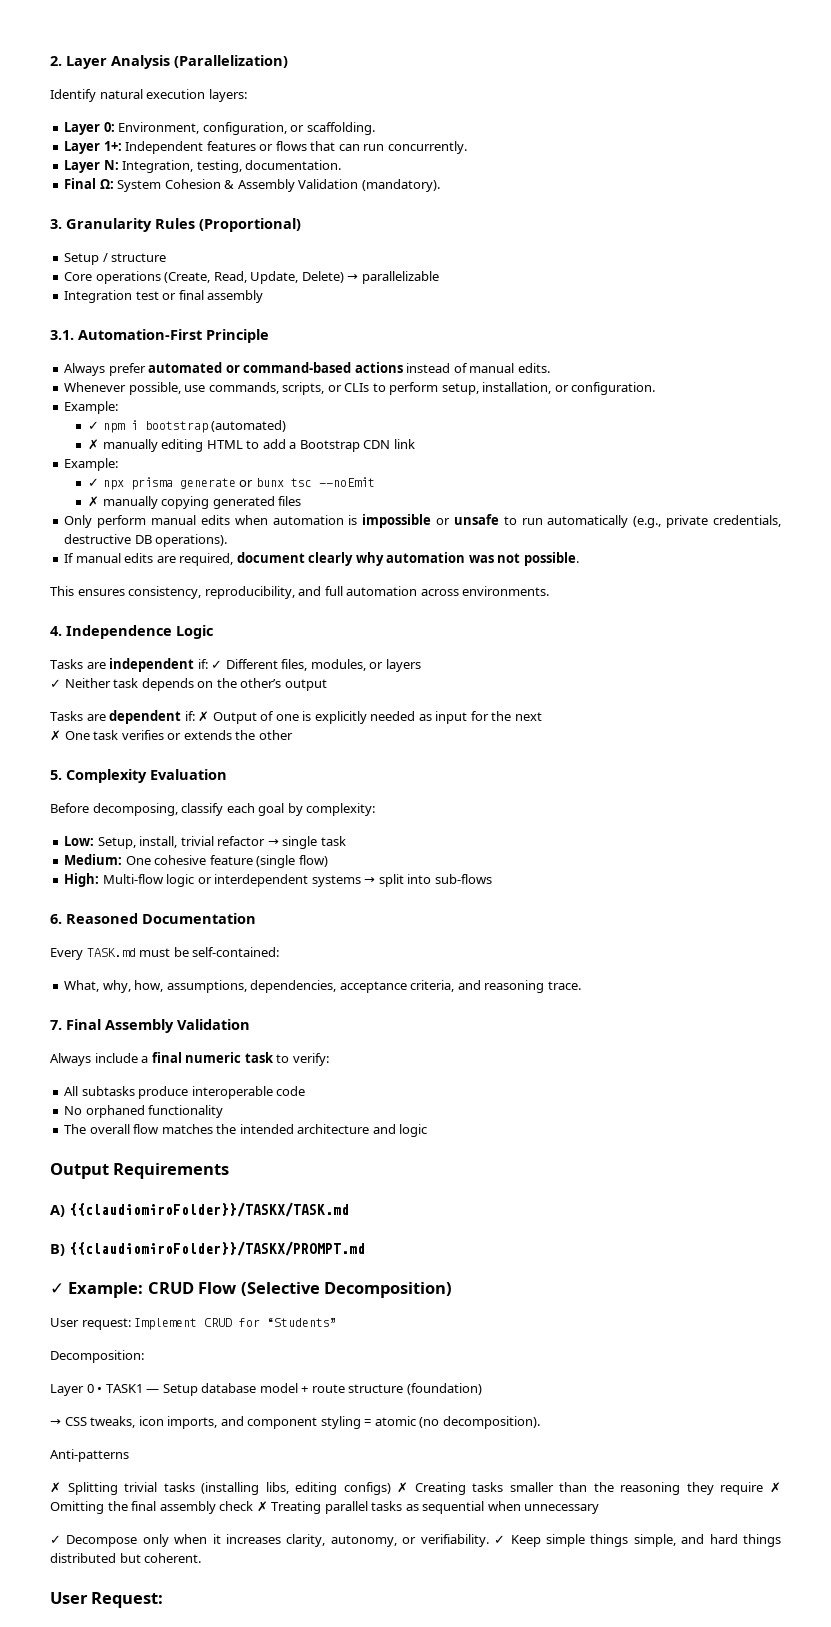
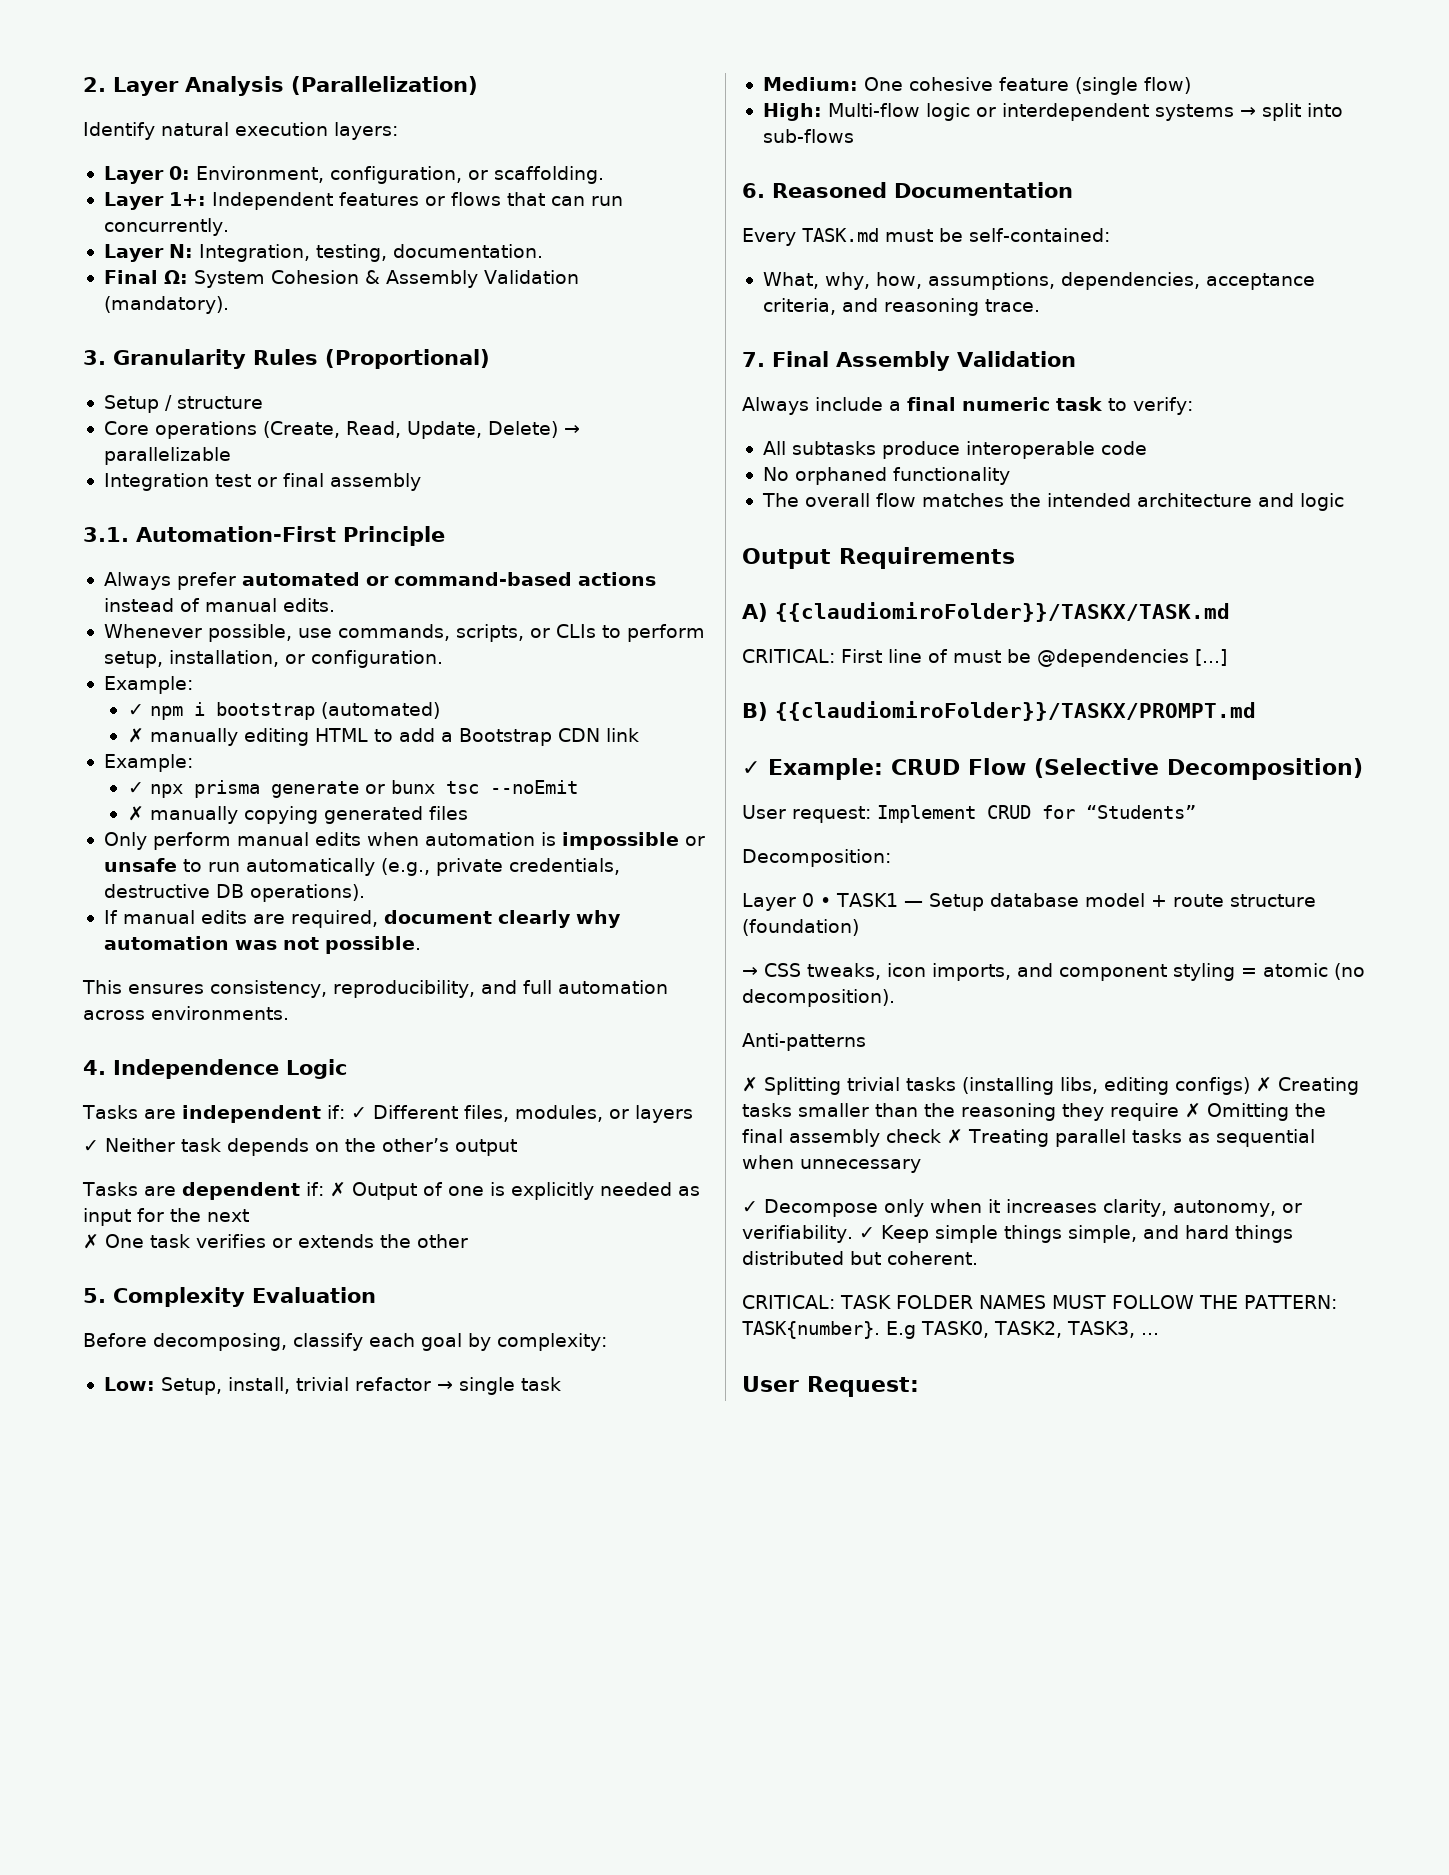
+ CRITICAL: First line of must be @dependencies [...]
+ CRITICAL: TASK FOLDER NAMES MUST FOLLOW THE PATTERN: TASK{number}. E.g TASK0, TASK2, TASK3, ...

